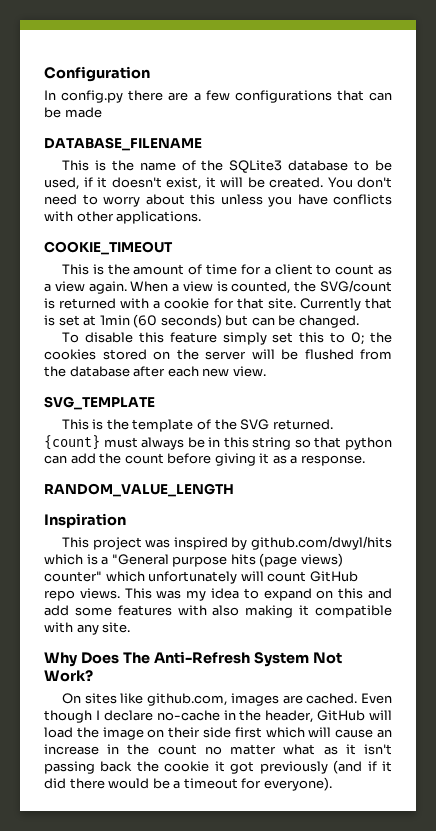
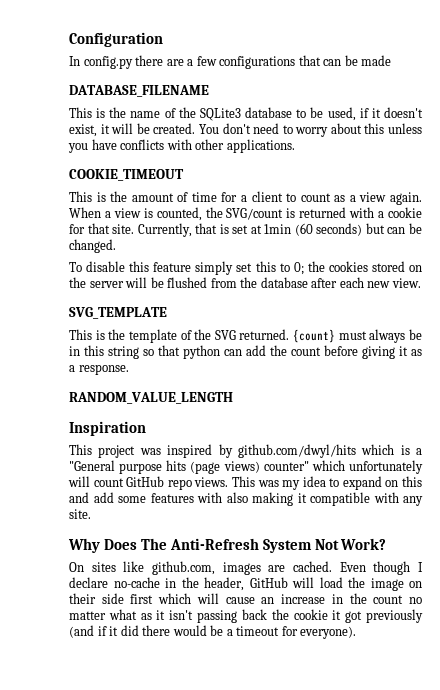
- Currently that is set at 1min (60 seconds) but can be changed.
+ Currently, that is set at 1min (60 seconds) but can be changed.

